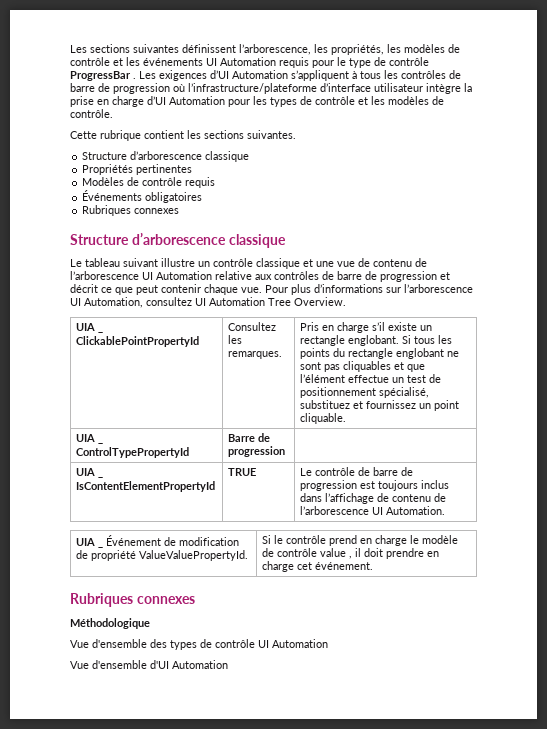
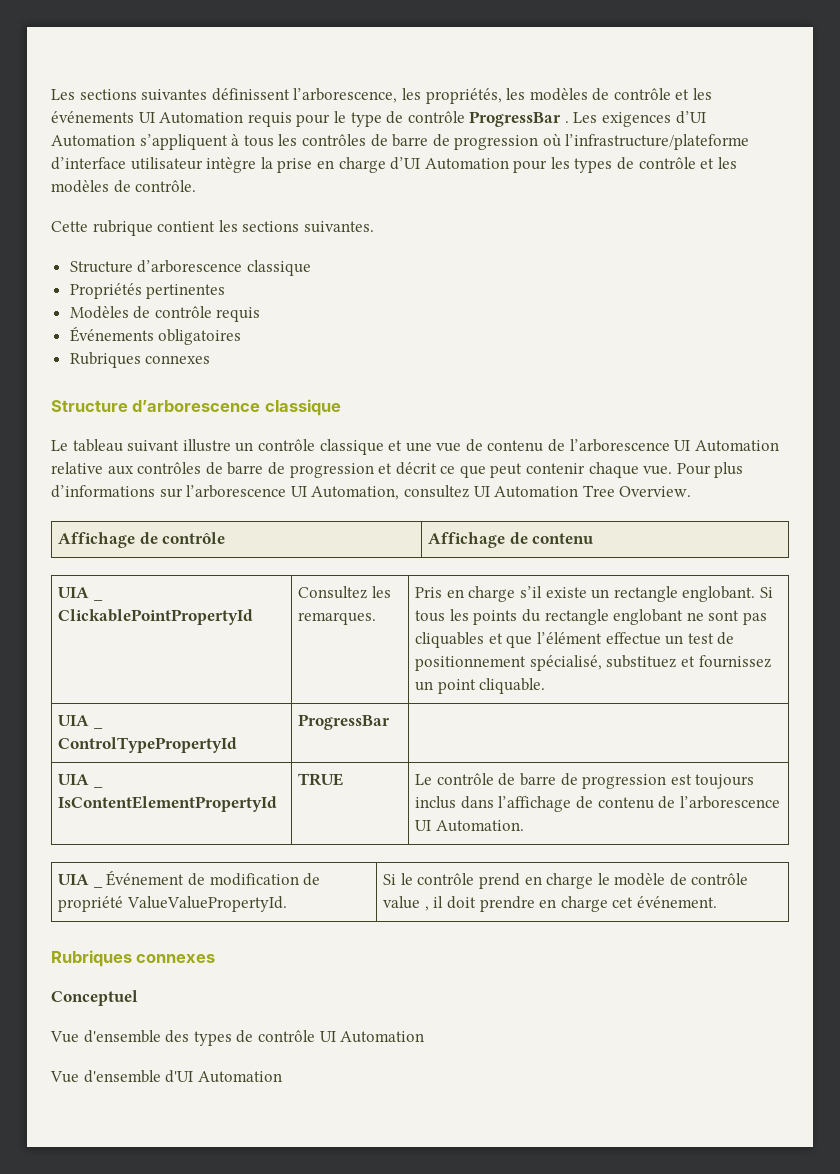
+ Affichage de contrôle | Affichage de contenu
- UIA _ ControlTypePropertyId | Barre de progression |
+ UIA _ ControlTypePropertyId | ProgressBar |
- Méthodologique
+ Conceptuel

